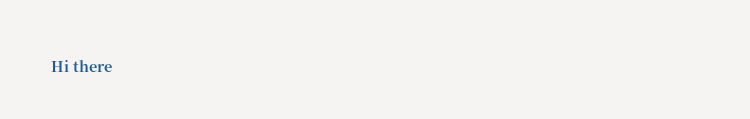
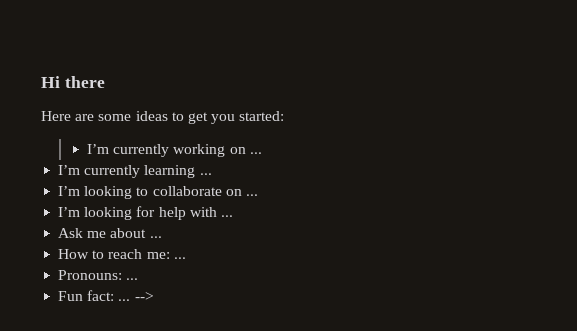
+ Here are some ideas to get you started:
+ I’m currently working on ...
+ I’m currently learning ...
+ I’m looking to collaborate on ...
+ I’m looking for help with ...
+ Ask me about ...
+ How to reach me: ...
+ Pronouns: ...
+ Fun fact: ... -->

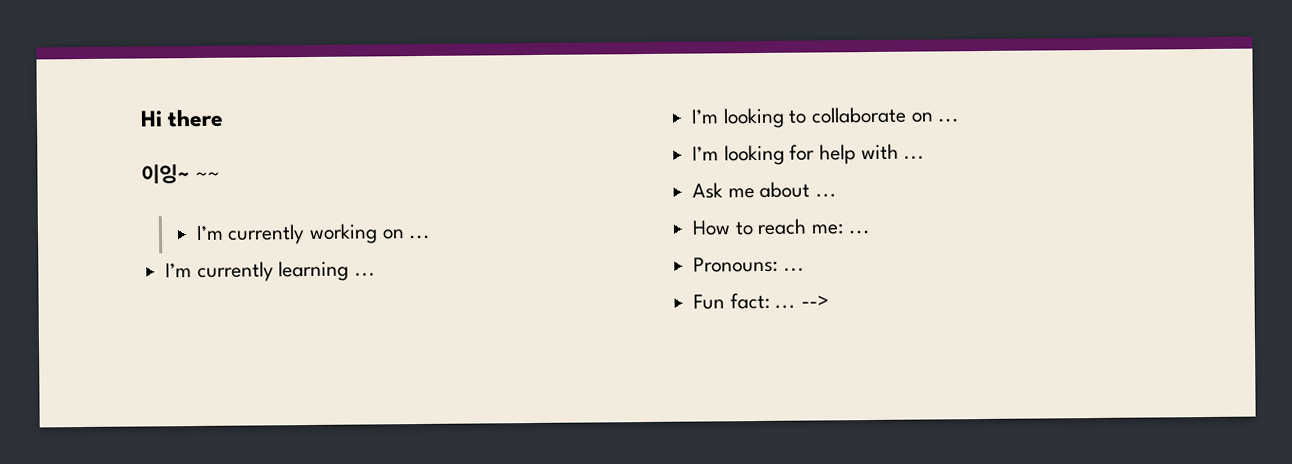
- Here are some ideas to get you started:
+ 이잉~ ~~

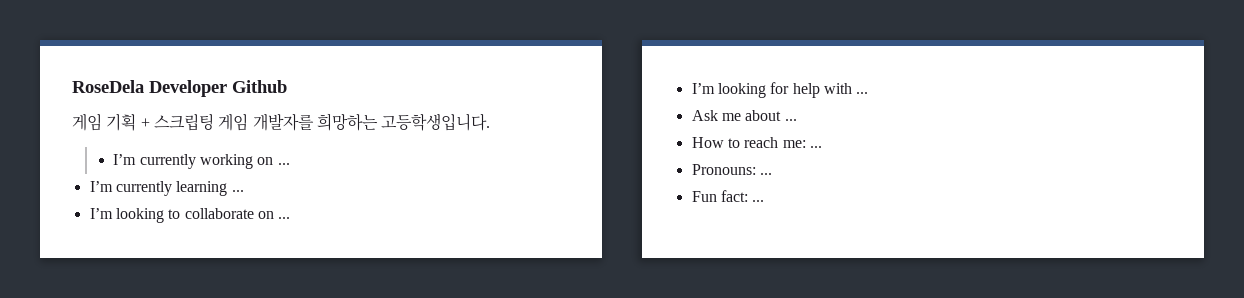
- Hi there
- 이잉~ ~~
+ RoseDela Developer Github
+ 게임 기획 + 스크립팅 게임 개발자를 희망하는 고등학생입니다.
- -->

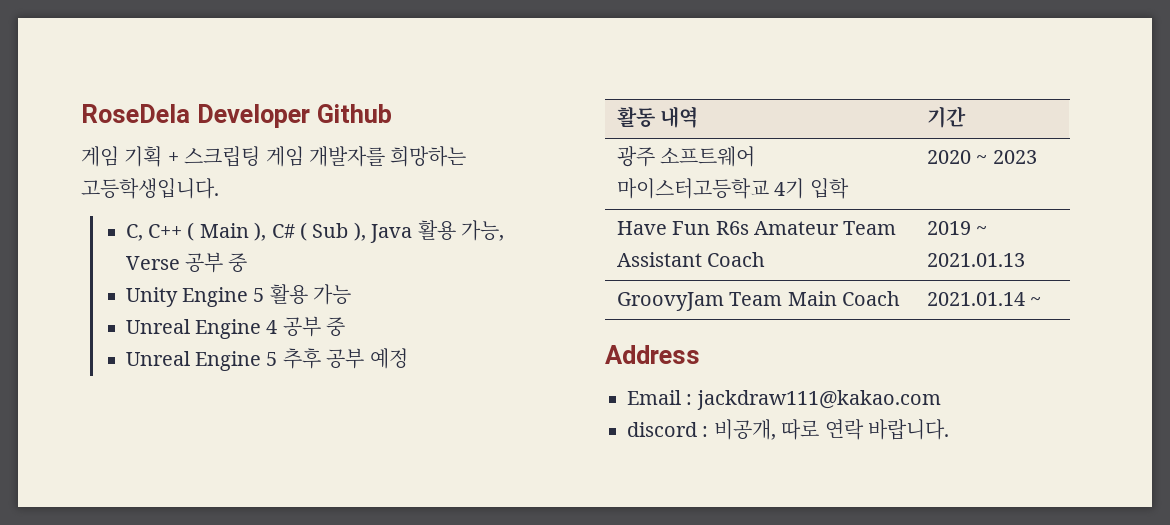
- I’m currently working on ...
- I’m currently learning ...
- I’m looking to collaborate on ...
- I’m looking for help with ...
- Ask me about ...
- How to reach me: ...
- Pronouns: ...
- Fun fact: ...
+ C, C++ ( Main ), C# ( Sub ), Java 활용 가능, Verse 공부 중
+ Unity Engine 5 활용 가능
+ Unreal Engine 4 공부 중
+ Unreal Engine 5 추후 공부 예정
+ 활동 내역 | 기간
+ 광주 소프트웨어 마이스터고등학교 4기 입학 | 2020 ~ 2023
+ Have Fun R6s Amateur Team Assistant Coach | 2019 ~ 2021.01.13
+ GroovyJam Team Main Coach | 2021.01.14 ~
+ Address
+ Email : jackdraw111@kakao.com
+ discord : 비공개, 따로 연락 바랍니다.

